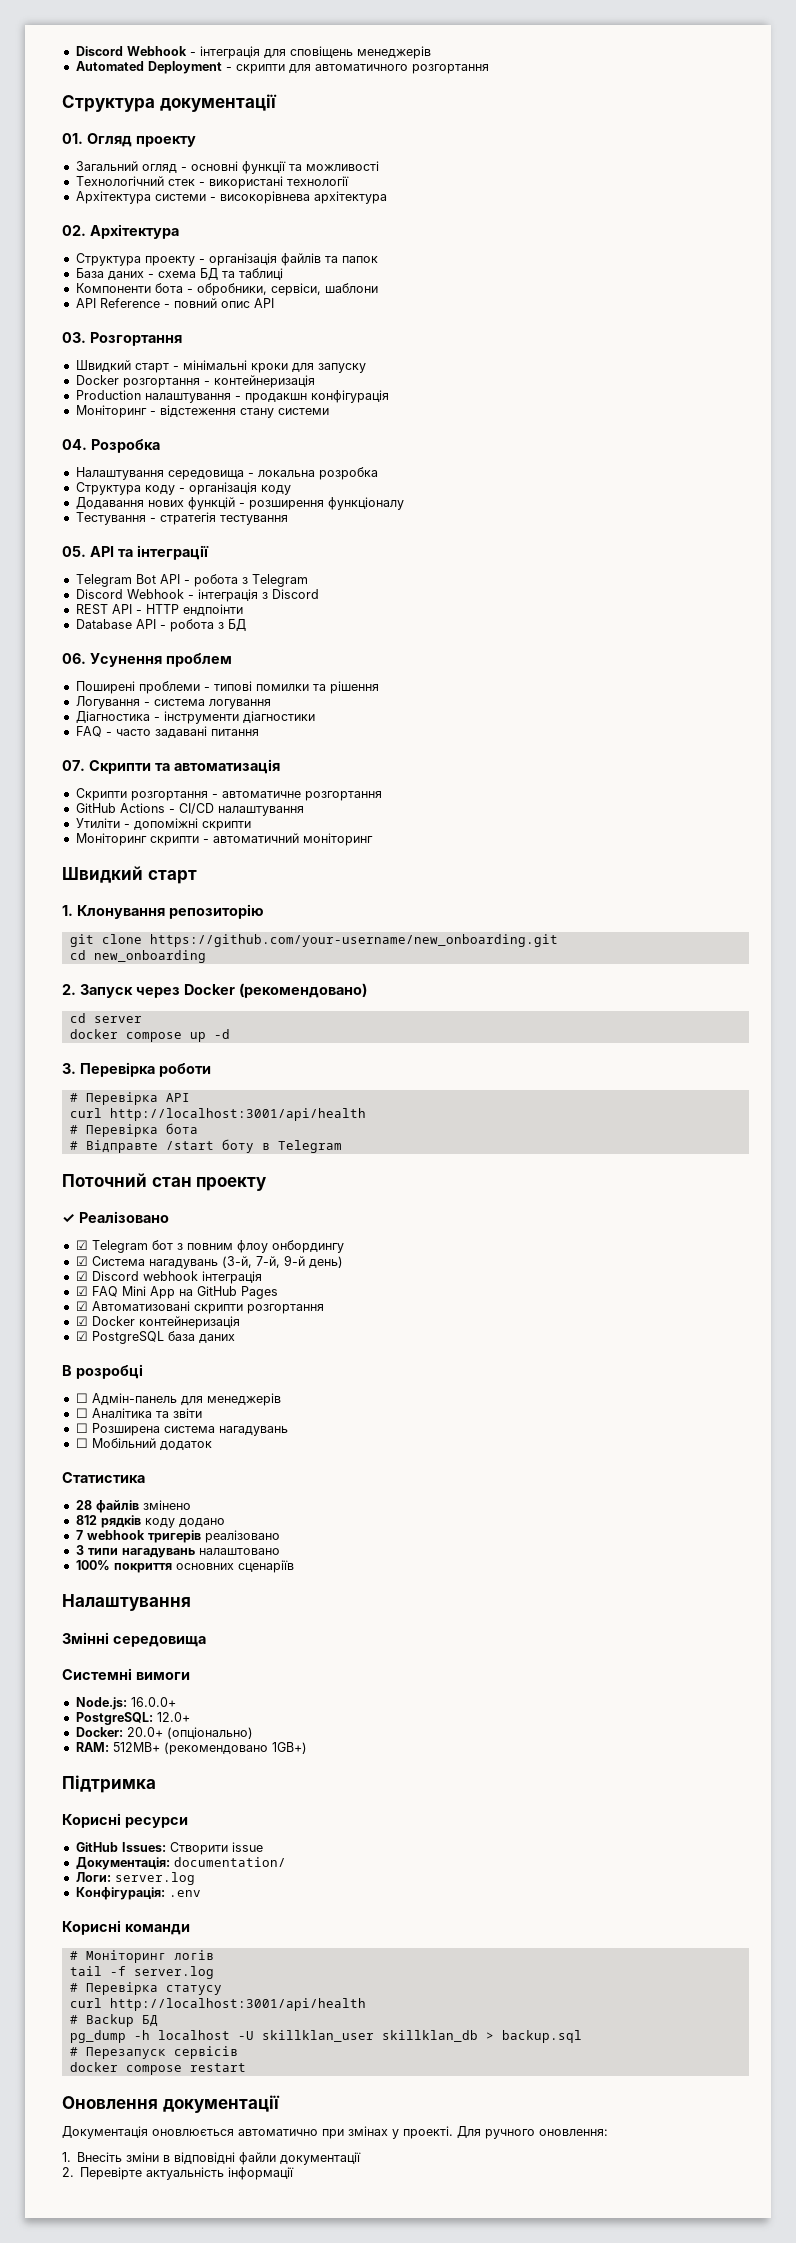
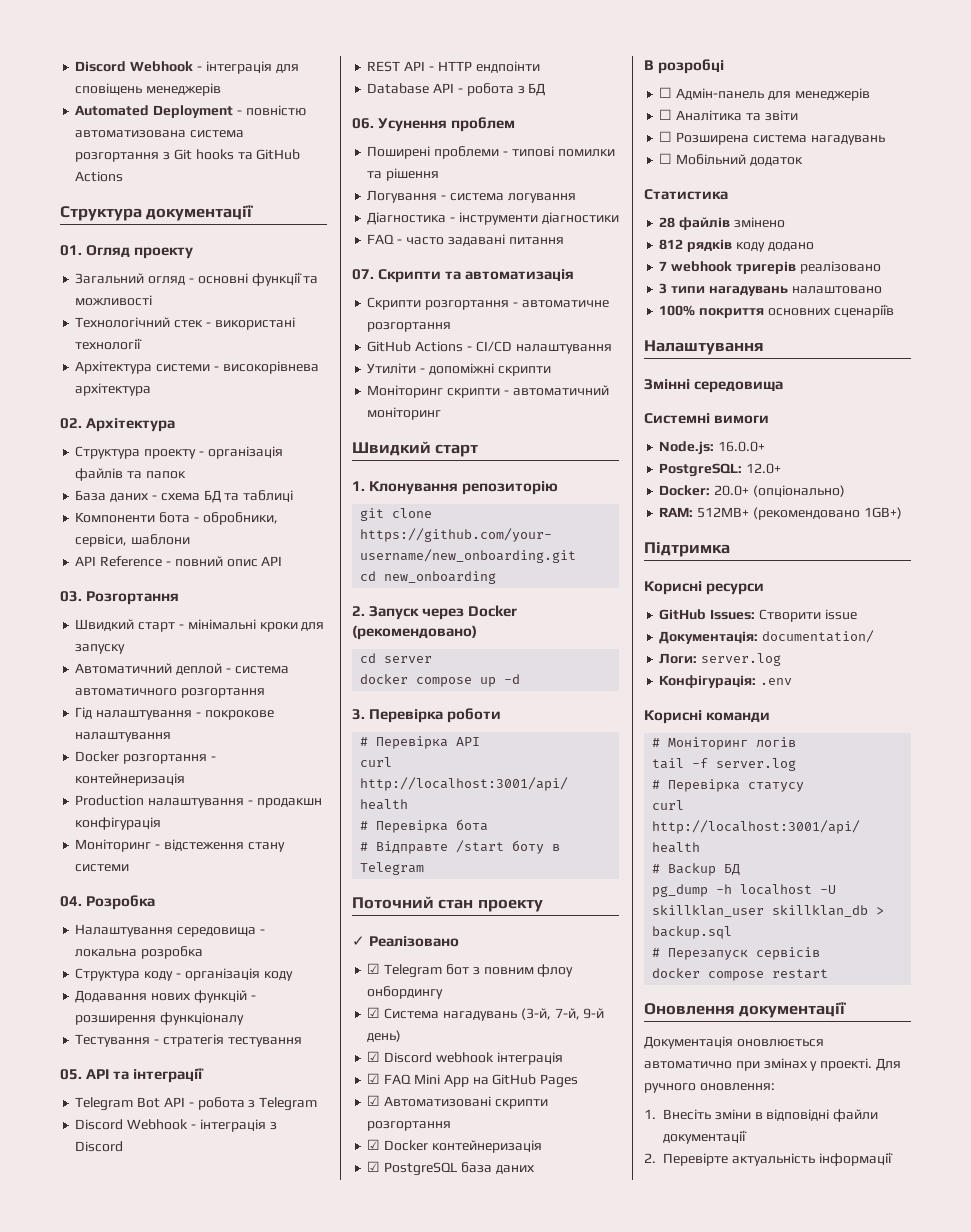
- Automated Deployment - скрипти для автоматичного розгортання
+ Automated Deployment - повністю автоматизована система розгортання з Git hooks та GitHub Actions
+ Автоматичний деплой - система автоматичного розгортання
+ Гід налаштування - покрокове налаштування

